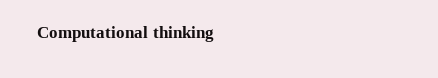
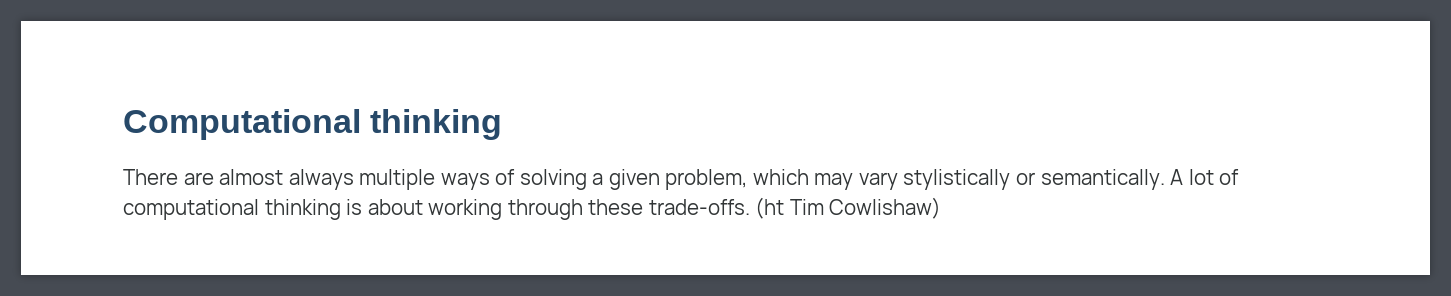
+ There are almost always multiple ways of solving a given problem, which may vary stylistically or semantically. A lot of computational thinking is about working through these trade-offs. (ht Tim Cowlishaw)

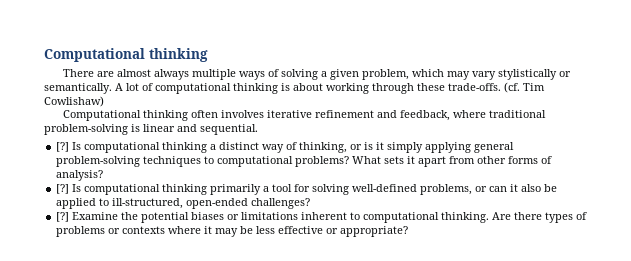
- (ht Tim Cowlishaw)
+ (cf. Tim Cowlishaw)
+ Computational thinking often involves iterative refinement and feedback, where traditional problem-solving is linear and sequential.
+ [?] Is computational thinking a distinct way of thinking, or is it simply applying general problem-solving techniques to computational problems? What sets it apart from other forms of analysis?
+ [?] Is computational thinking primarily a tool for solving well-defined problems, or can it also be applied to ill-structured, open-ended challenges?
+ [?] Examine the potential biases or limitations inherent to computational thinking. Are there types of problems or contexts where it may be less effective or appropriate?

